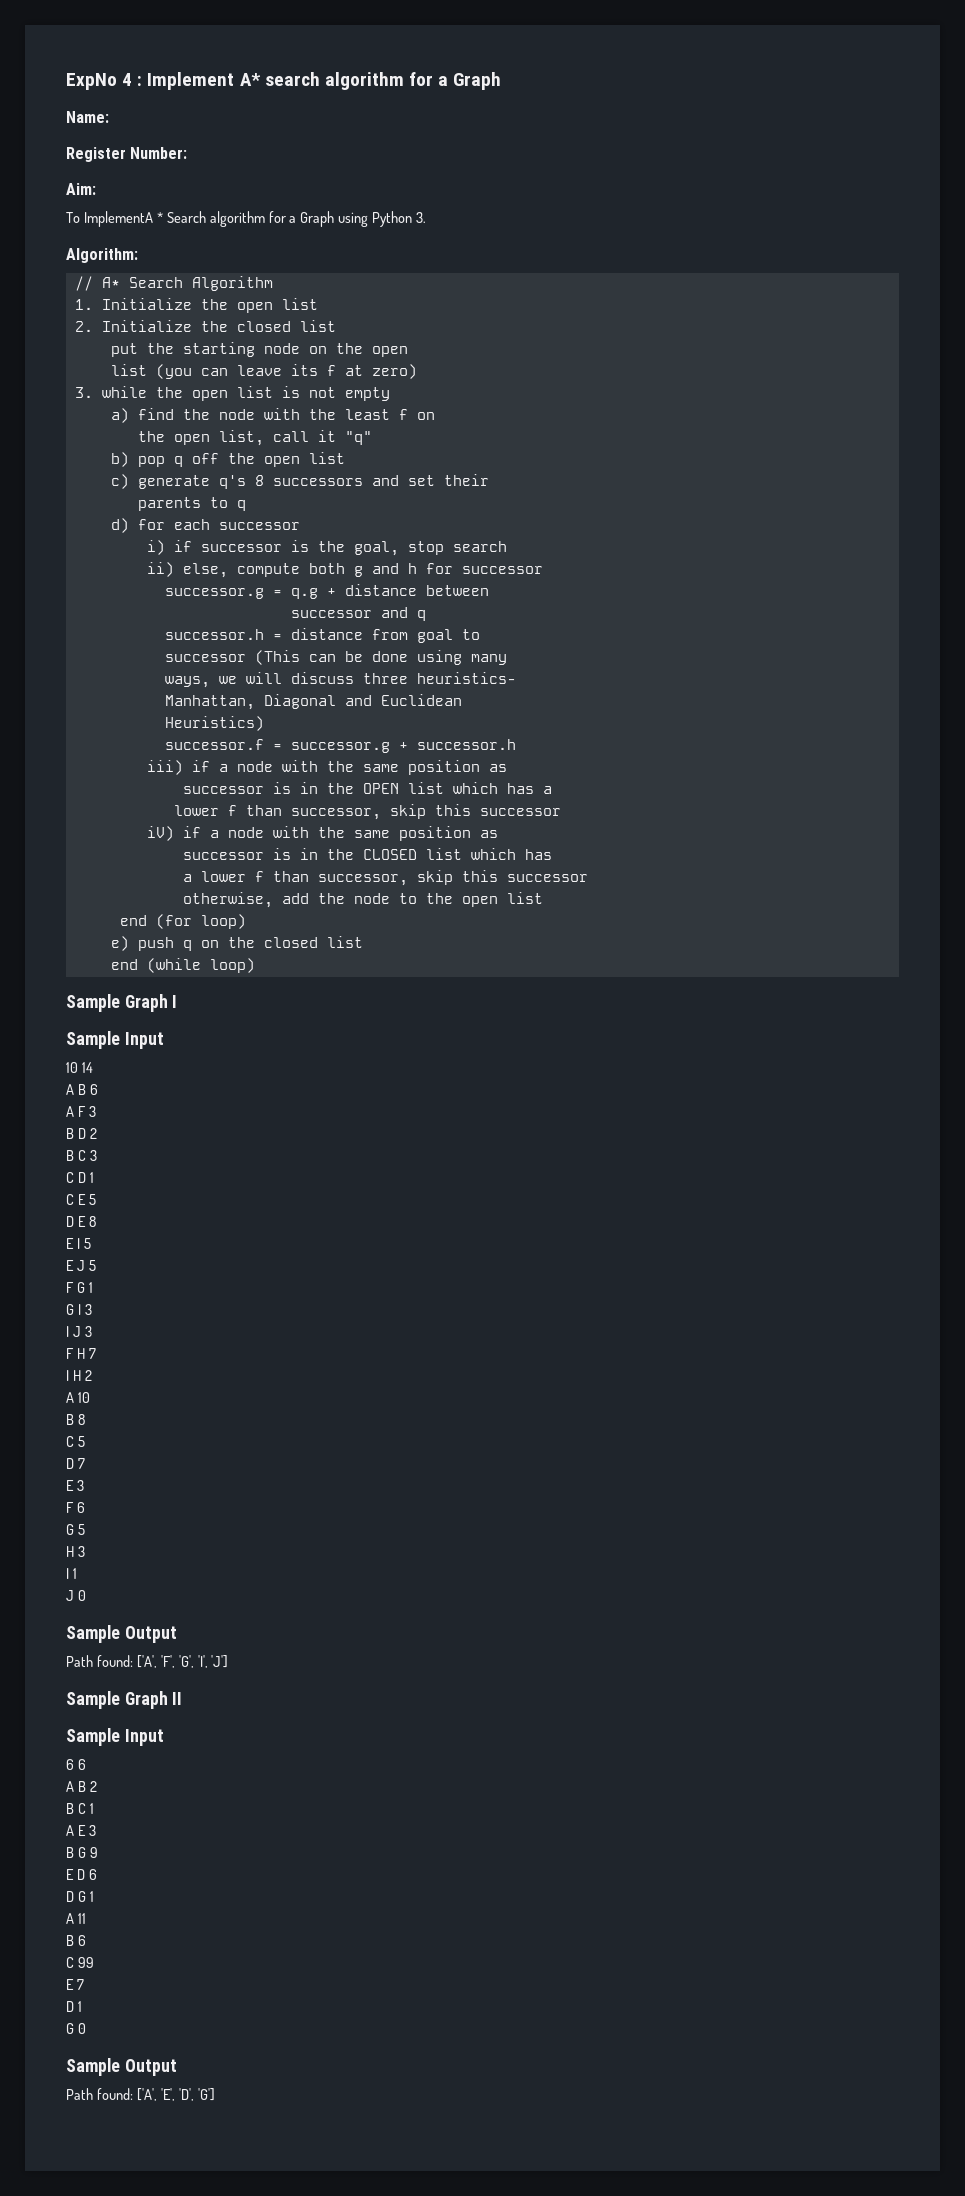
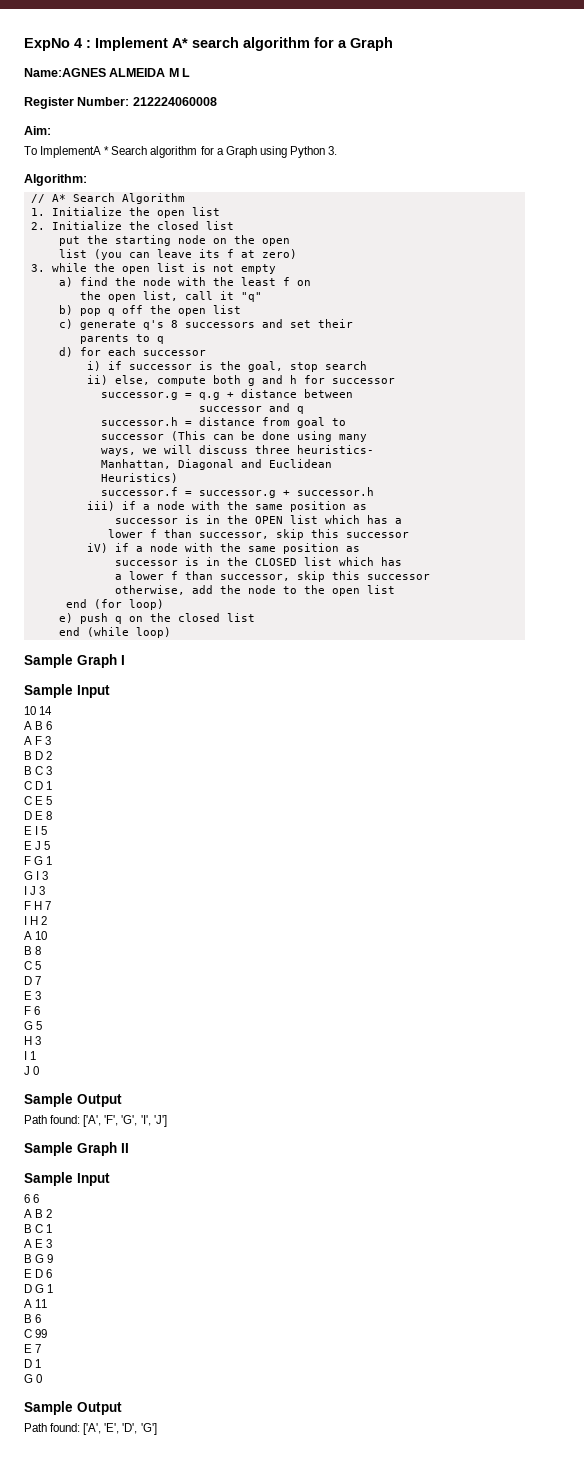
- Name:
+ Name:AGNES ALMEIDA M L
- Register Number:
+ Register Number: 212224060008

